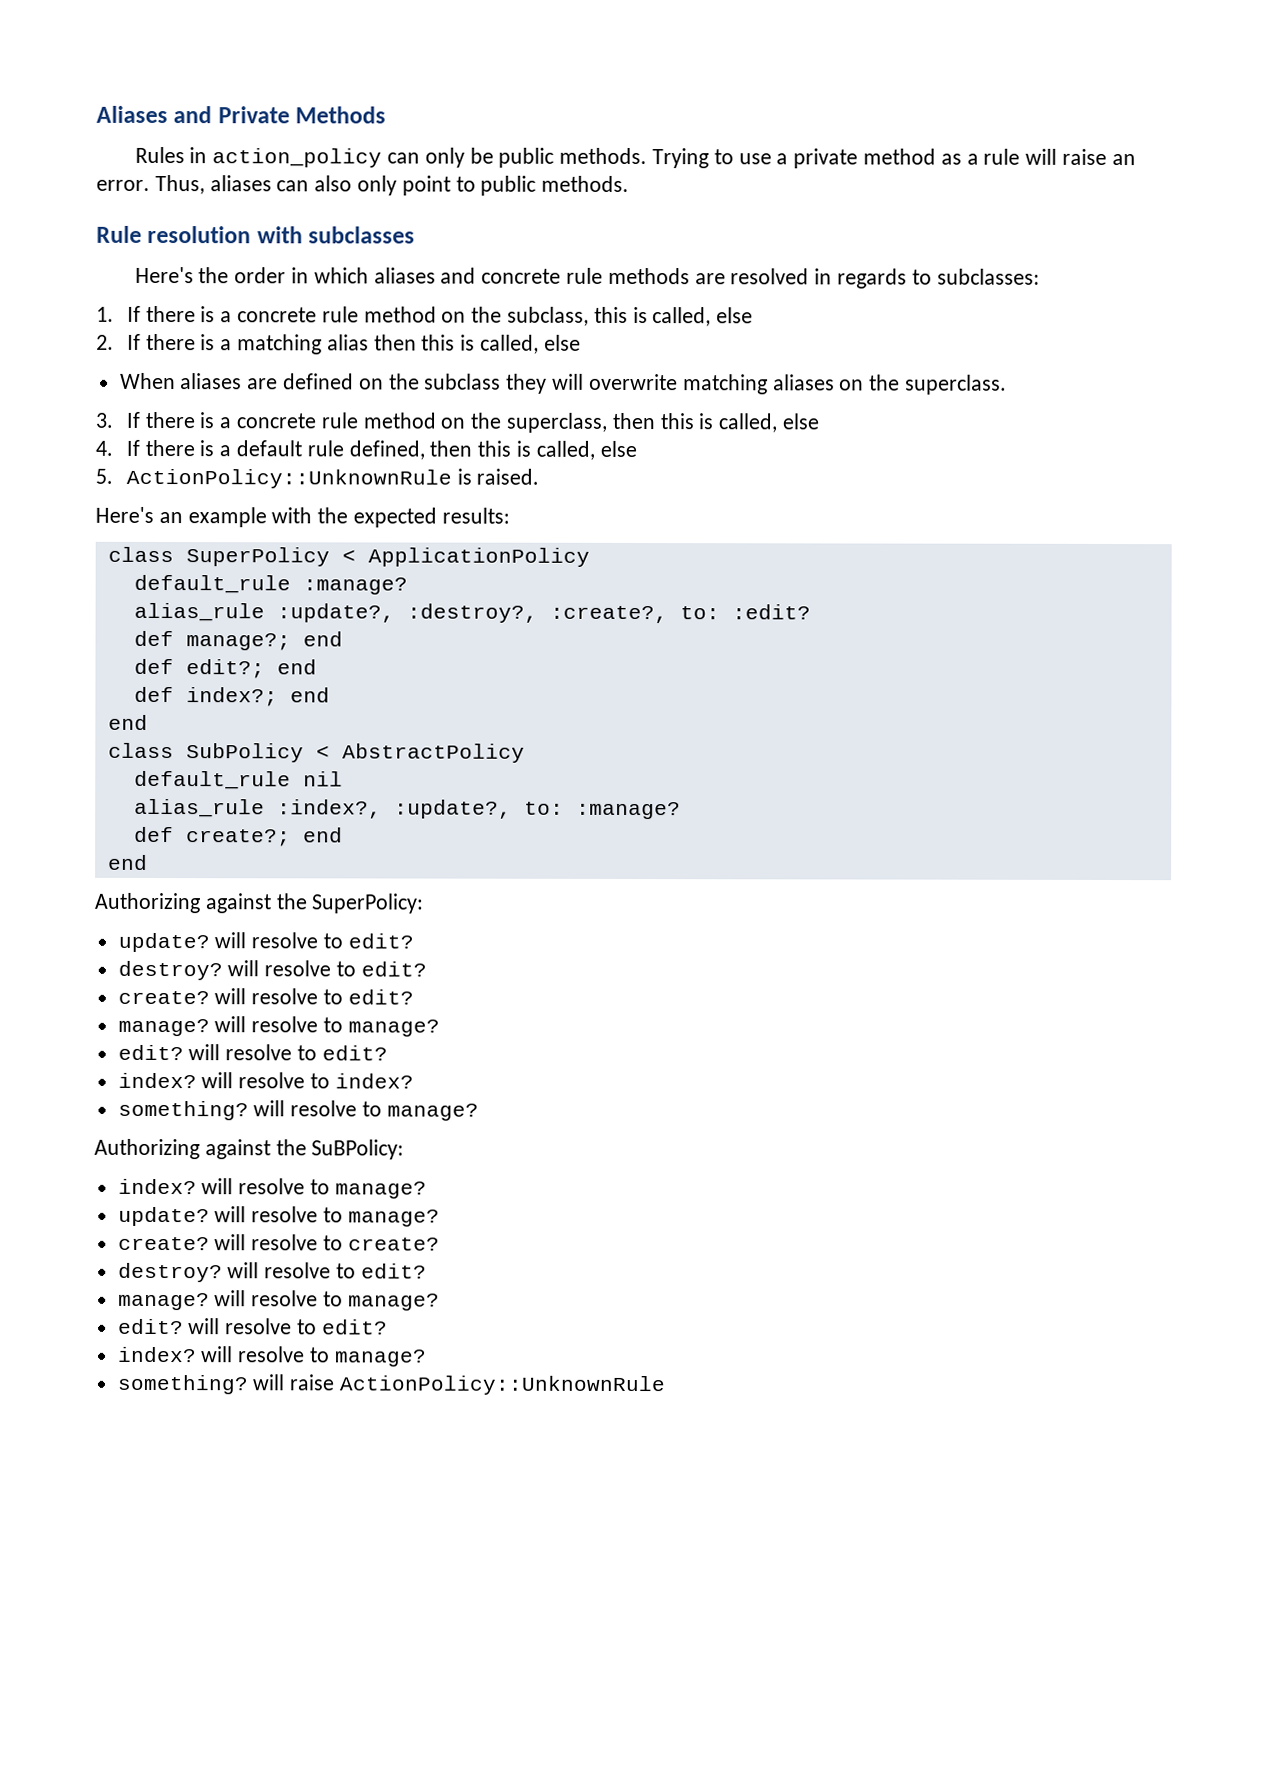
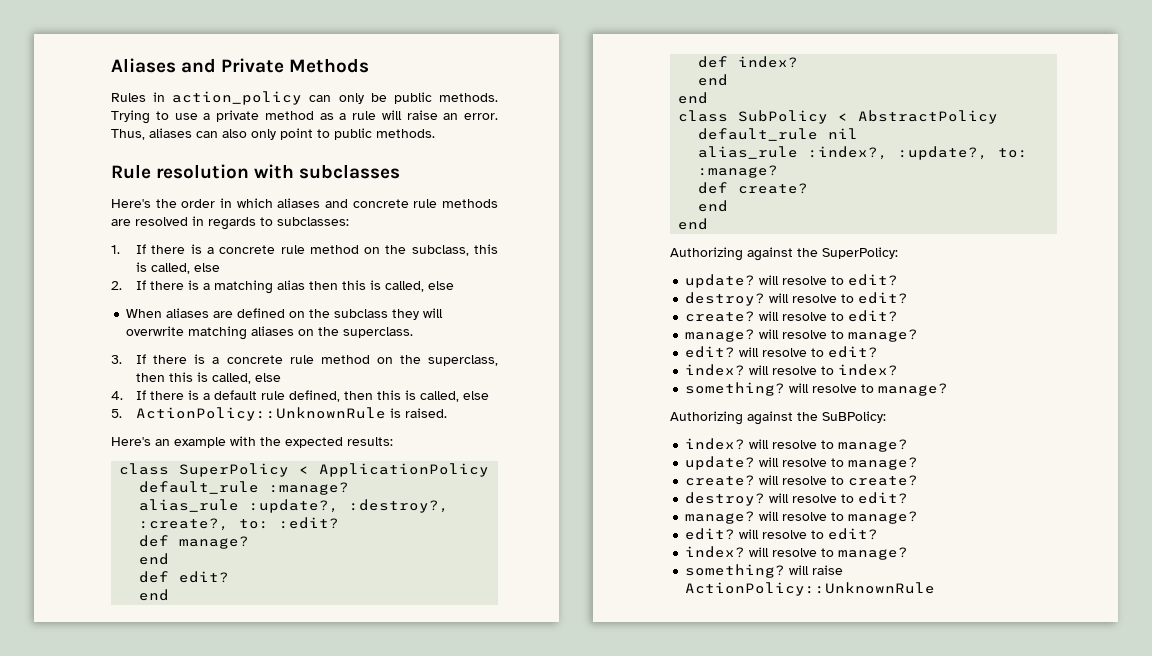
- def manage?; end
- def edit?; end
- def index?; end
+ def manage?
+ end
+ def edit?
+ end
+ def index?
+ end
- def create?; end
+ def create?
+ end

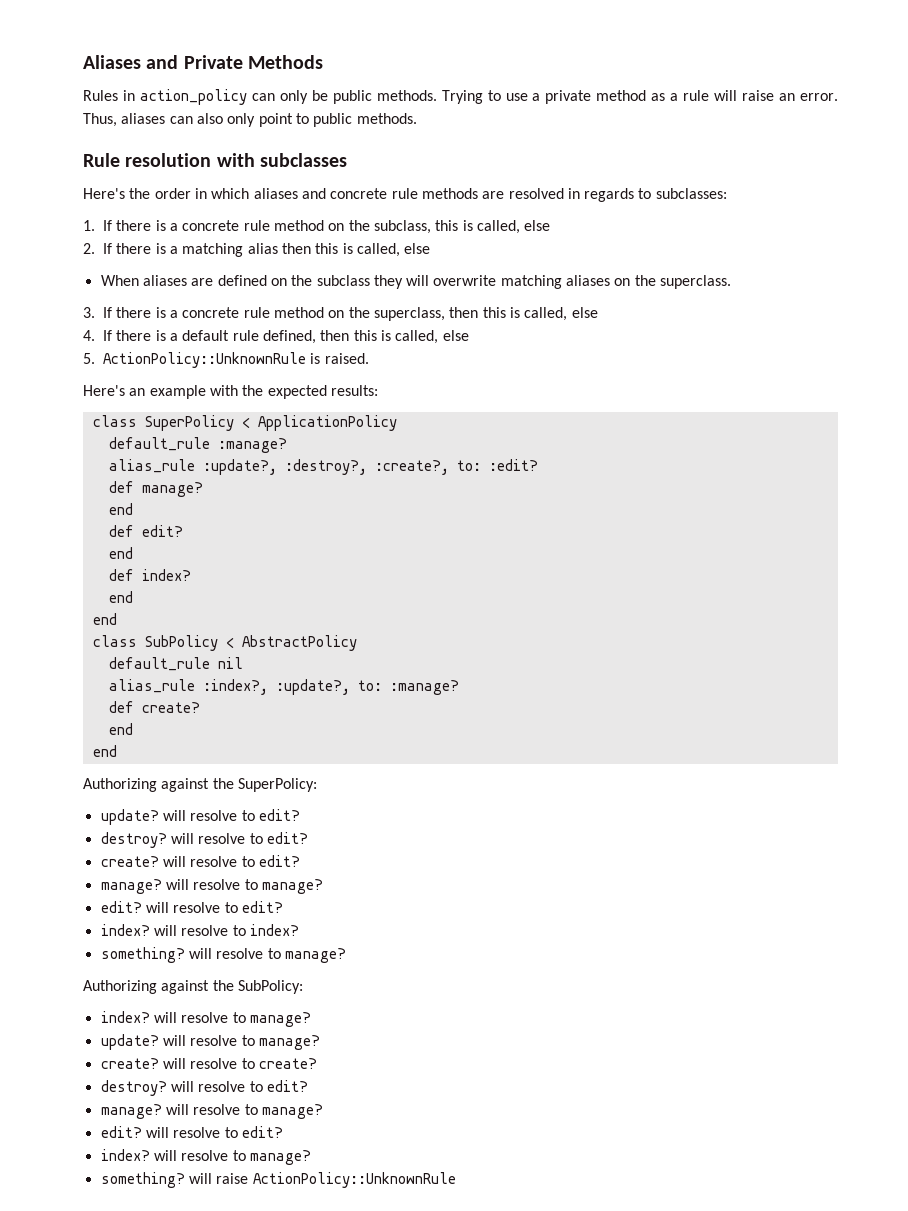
- Authorizing against the SuBPolicy:
+ Authorizing against the SubPolicy:

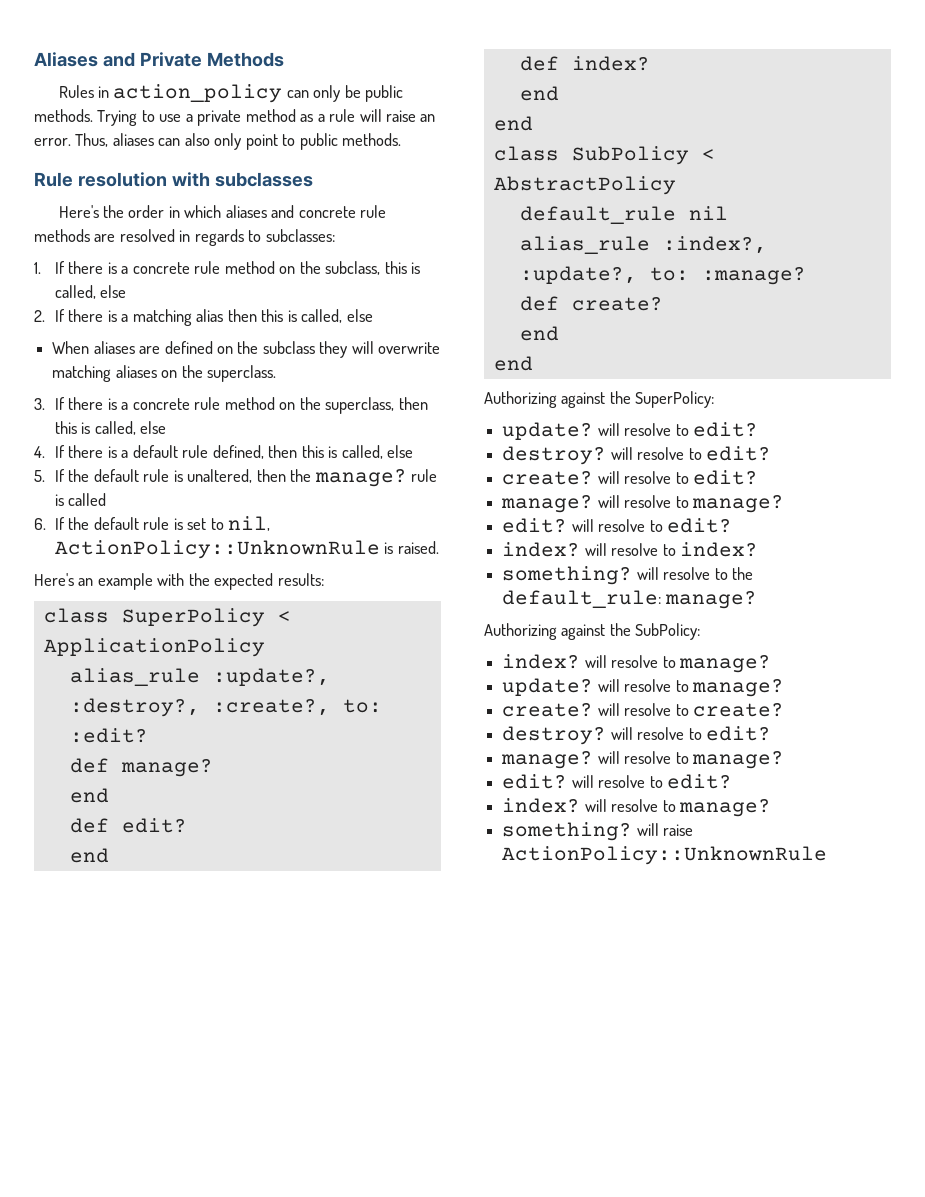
- 5. ActionPolicy::UnknownRule is raised.
+ 5. If the default rule is unaltered, then the manage? rule is called
+ 6. If the default rule is set to nil, ActionPolicy::UnknownRule is raised.
- default_rule :manage?
- something? will resolve to manage?
+ something? will resolve to the default_rule: manage?

